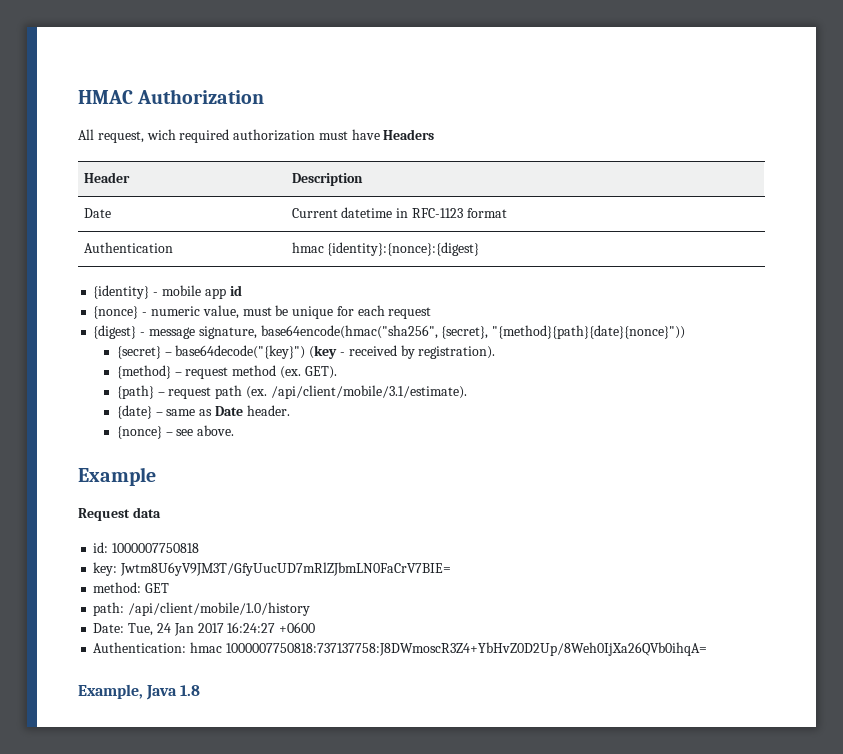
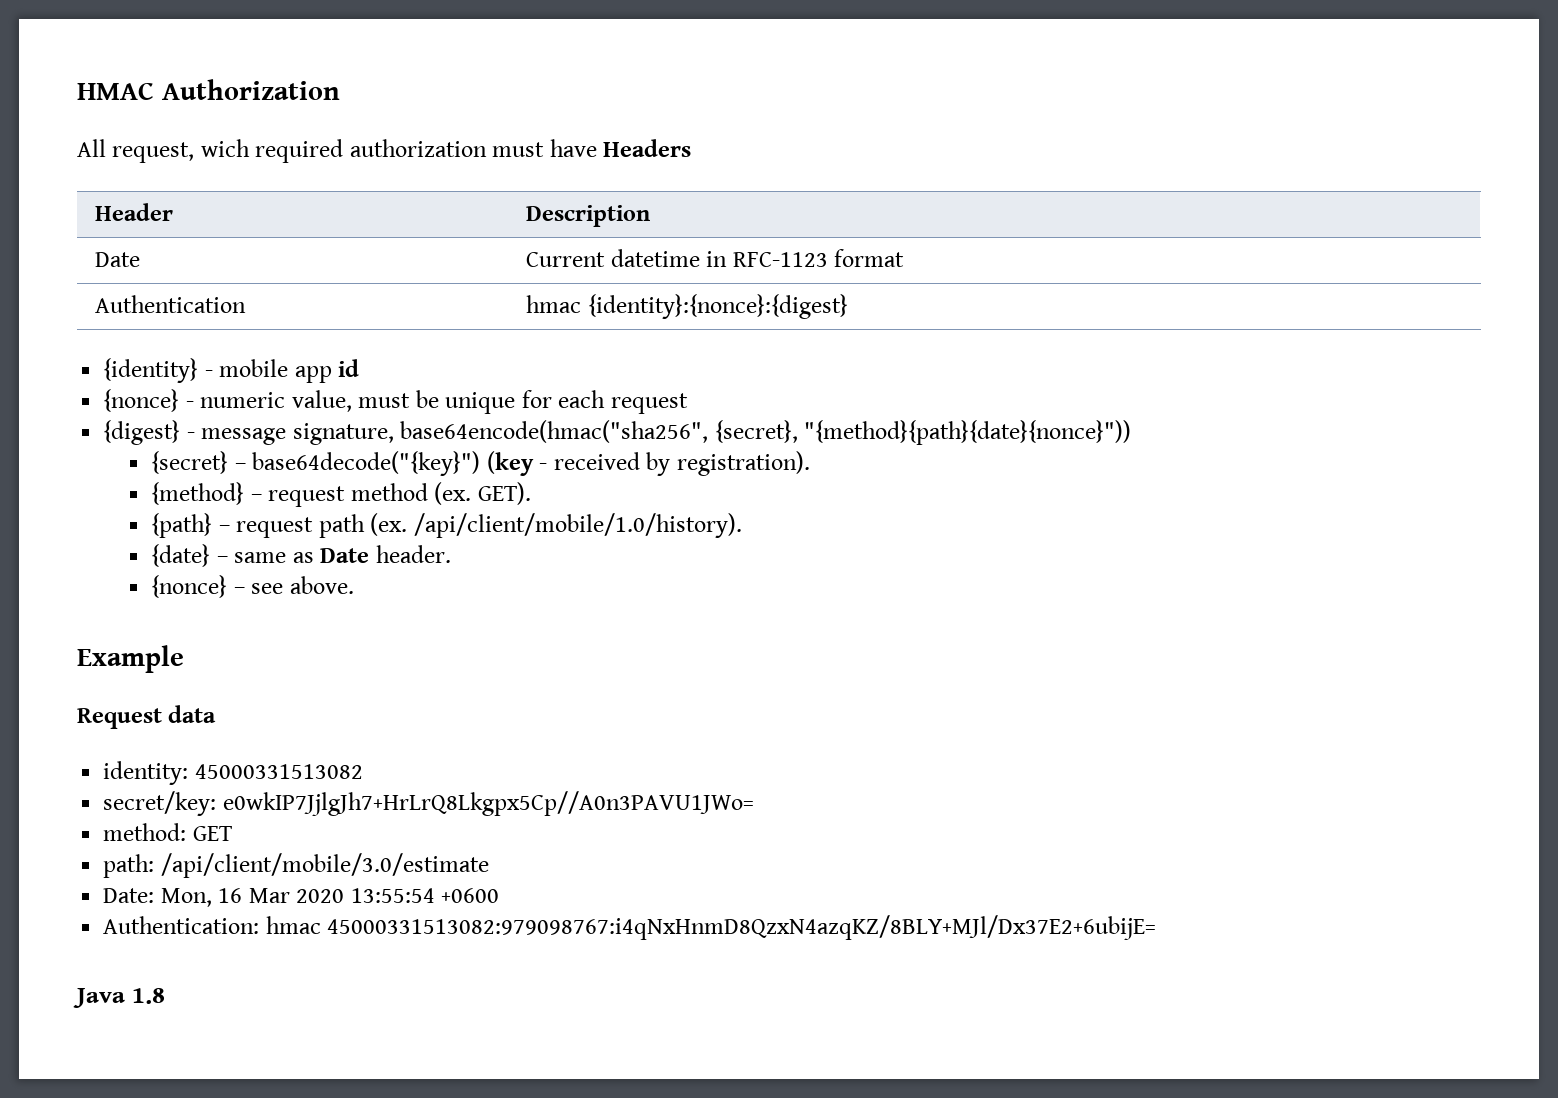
- /api/client/mobile/3.1/estimate).
+ /api/client/mobile/1.0/history).
- id: 1000007750818
- key: Jwtm8U6yV9JM3T/GfyUucUD7mRlZJbmLN0FaCrV7BIE=
+ identity: 45000331513082
+ secret/key: e0wkIP7JjlgJh7+HrLrQ8Lkgpx5Cp//A0n3PAVU1JWo=
- path: /api/client/mobile/1.0/history
+ path: /api/client/mobile/3.0/estimate
- Date: Tue, 24 Jan 2017 16:24:27 +0600
+ Date: Mon, 16 Mar 2020 13:55:54 +0600
- Authentication: hmac 1000007750818:737137758:J8DWmoscR3Z4+YbHvZ0D2Up/8Weh0IjXa26QVb0ihqA=
- Example, Java 1.8
+ Authentication: hmac 45000331513082:979098767:i4qNxHnmD8QzxN4azqKZ/8BLY+MJl/Dx37E2+6ubijE=
+ Java 1.8

